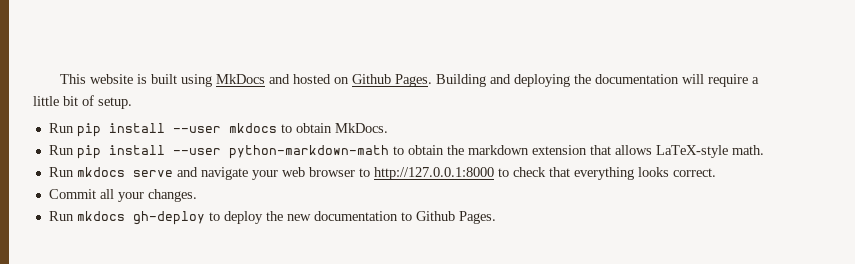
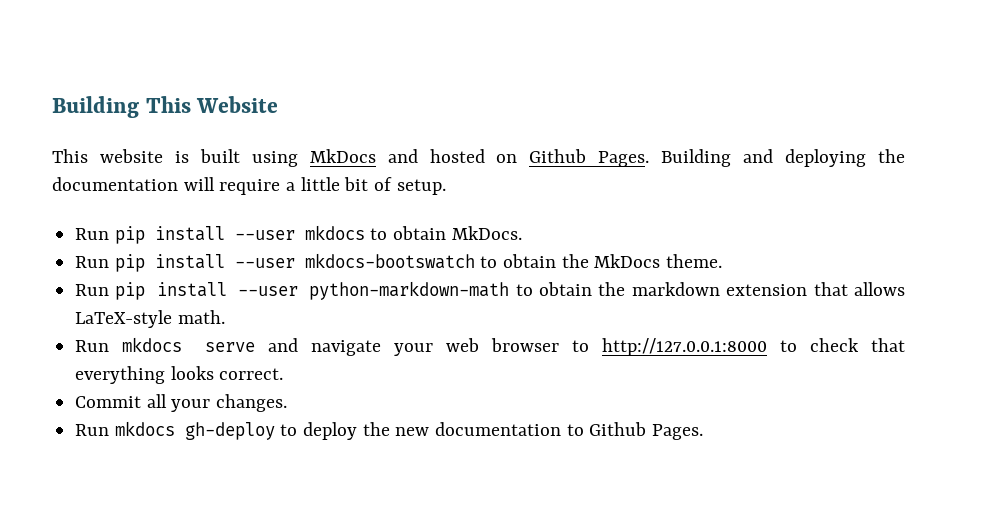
+ Building This Website
+ Run pip install --user mkdocs-bootswatch to obtain the MkDocs theme.

